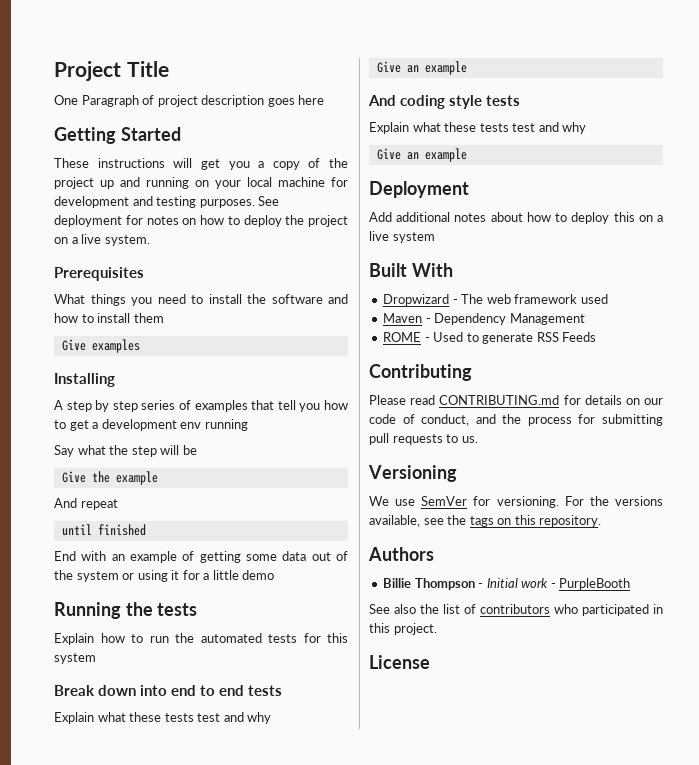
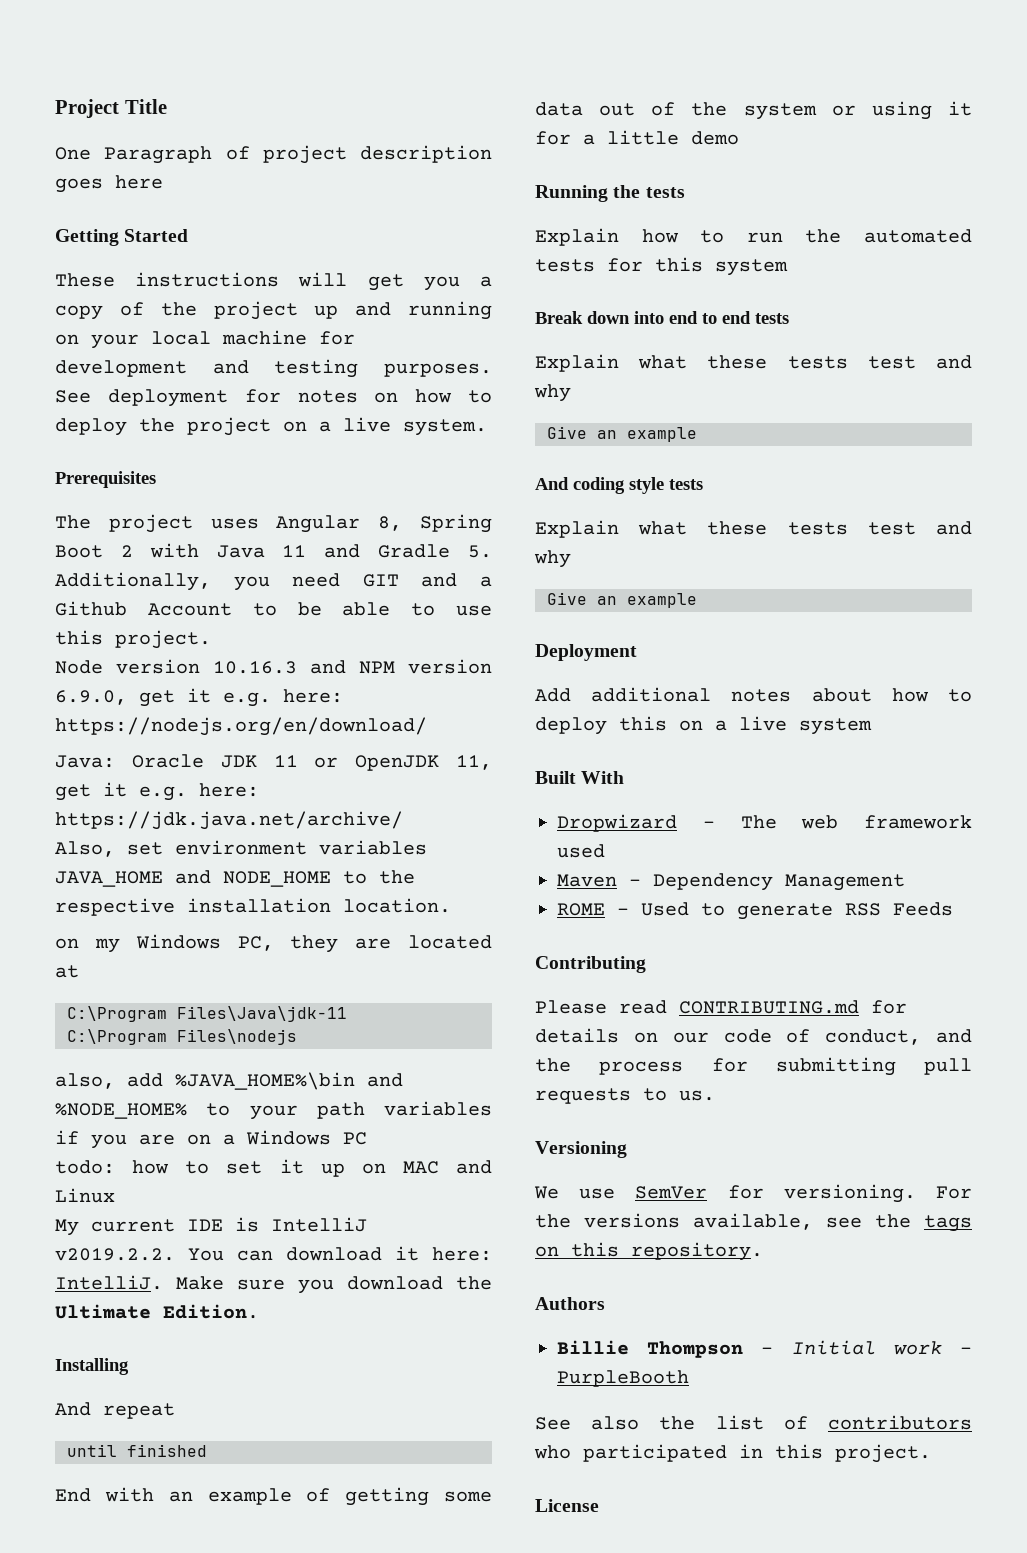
- What things you need to install the software and how to install them
- Give examples
+ The project uses Angular 8, Spring Boot 2 with Java 11 and Gradle 5. Additionally, you need GIT and a Github Account to be able to use this project.
+ Node version 10.16.3 and NPM version 6.9.0, get it e.g. here: https://nodejs.org/en/download/
+ Java: Oracle JDK 11 or OpenJDK 11, get it e.g. here: https://jdk.java.net/archive/
+ Also, set environment variables JAVA_HOME and NODE_HOME to the respective installation location.
+ on my Windows PC, they are located at
+ C:\Program Files\Java\jdk-11
+ C:\Program Files\nodejs
+ also, add %JAVA_HOME%\bin and %NODE_HOME% to your path variables if you are on a Windows PC
+ todo: how to set it up on MAC and Linux
+ My current IDE is IntelliJ v2019.2.2. You can download it here: IntelliJ. Make sure you download the Ultimate Edition.
  Installing
- A step by step series of examples that tell you how to get a development env running
- Say what the step will be
- Give the example

